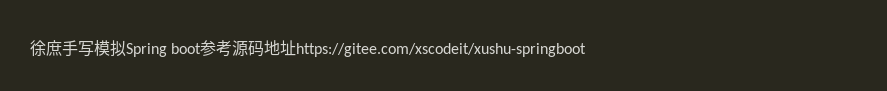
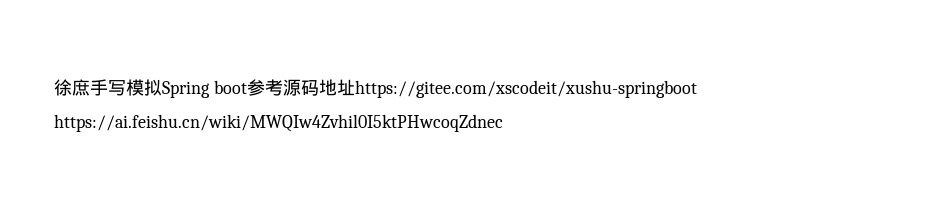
- 徐庶手写模拟Spring boot参考源码地址https://gitee.com/xscodeit/xushu-springboot
+ 徐庶手写模拟Spring boot参考源码地址https://gitee.com/xscodeit/xushu-springboot https://ai.feishu.cn/wiki/MWQIw4Zvhil0I5ktPHwcoqZdnec

